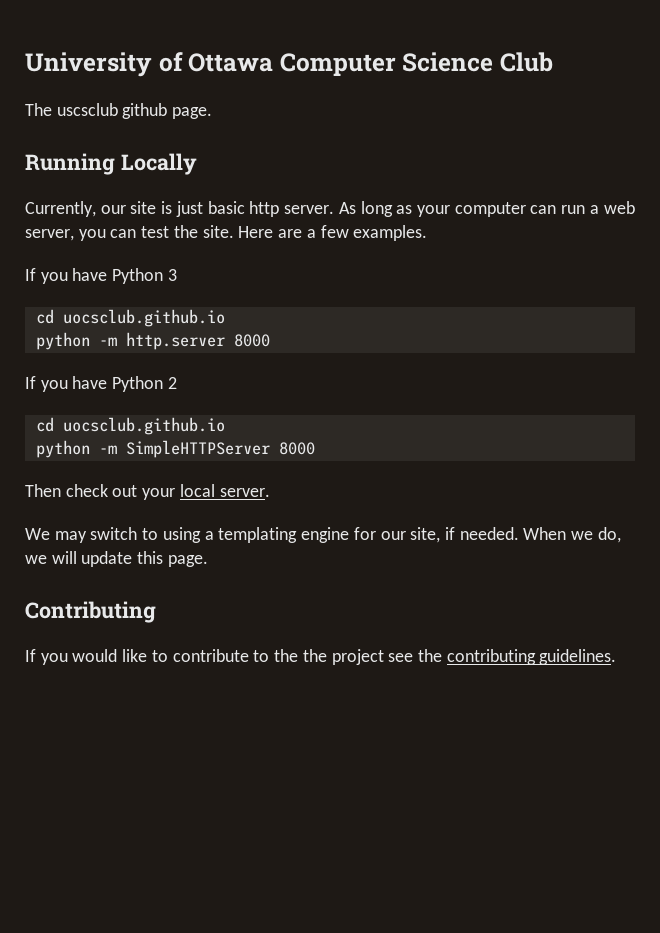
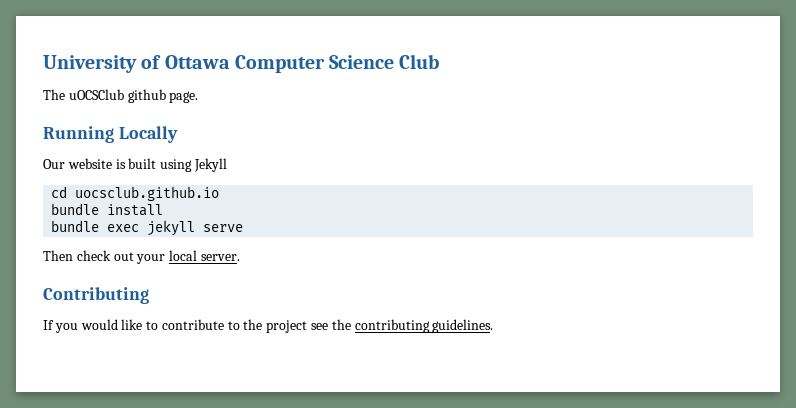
- The uscsclub github page.
+ The uOCSClub github page.
- Currently, our site is just basic http server. As long as your computer can run a web server, you can test the site. Here are a few examples.
- If you have Python 3
+ Our website is built using Jekyll
  cd uocsclub.github.io
- python -m http.server 8000
- If you have Python 2
- cd uocsclub.github.io
- python -m SimpleHTTPServer 8000
+ bundle install
+ bundle exec jekyll serve
- We may switch to using a templating engine for our site, if needed. When we do, we will update this page.
- If you would like to contribute to the the project see the contributing guidelines.
+ If you would like to contribute to the project see the contributing guidelines.

